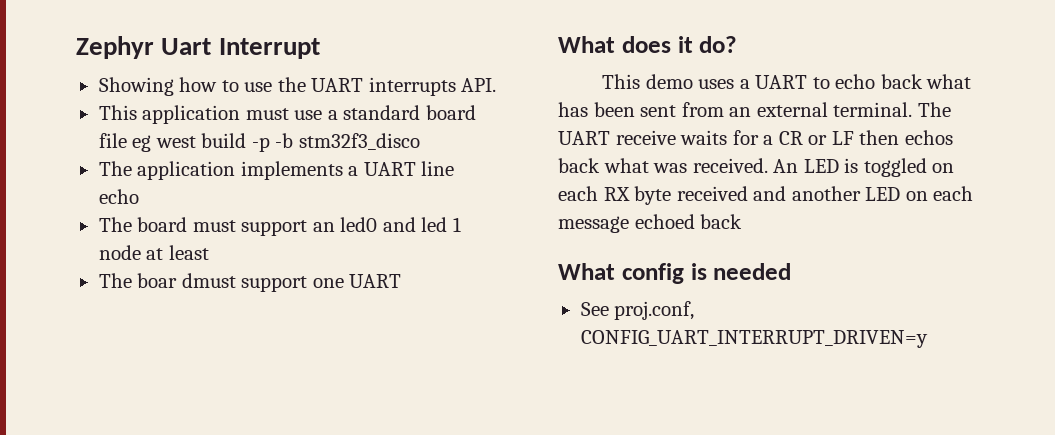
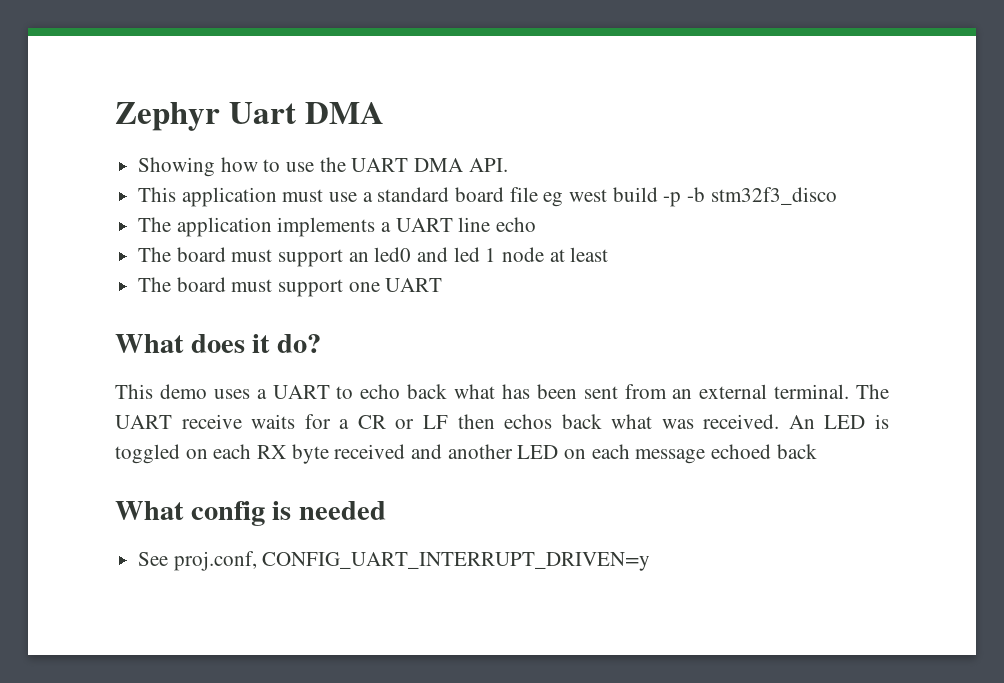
- Zephyr Uart Interrupt
+ Zephyr Uart DMA
- Showing how to use the UART interrupts API.
+ Showing how to use the UART DMA API.
- The boar dmust support one UART
+ The board must support one UART

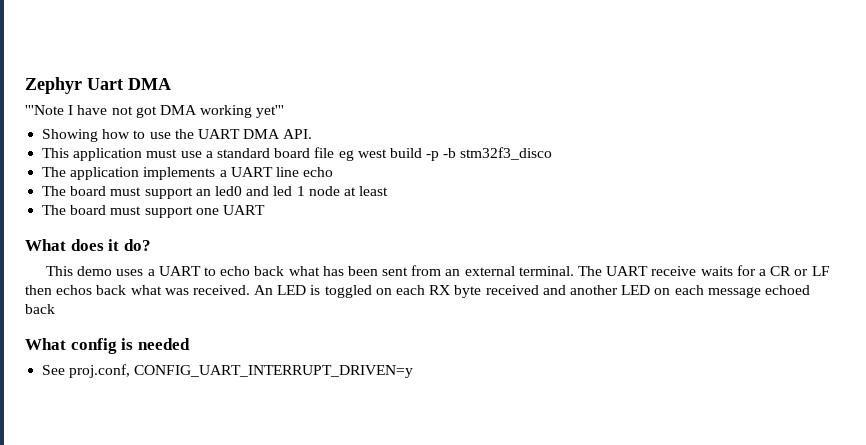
+ '''Note I have not got DMA working yet'''

